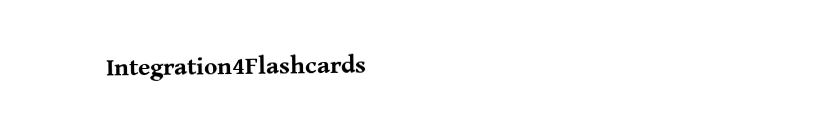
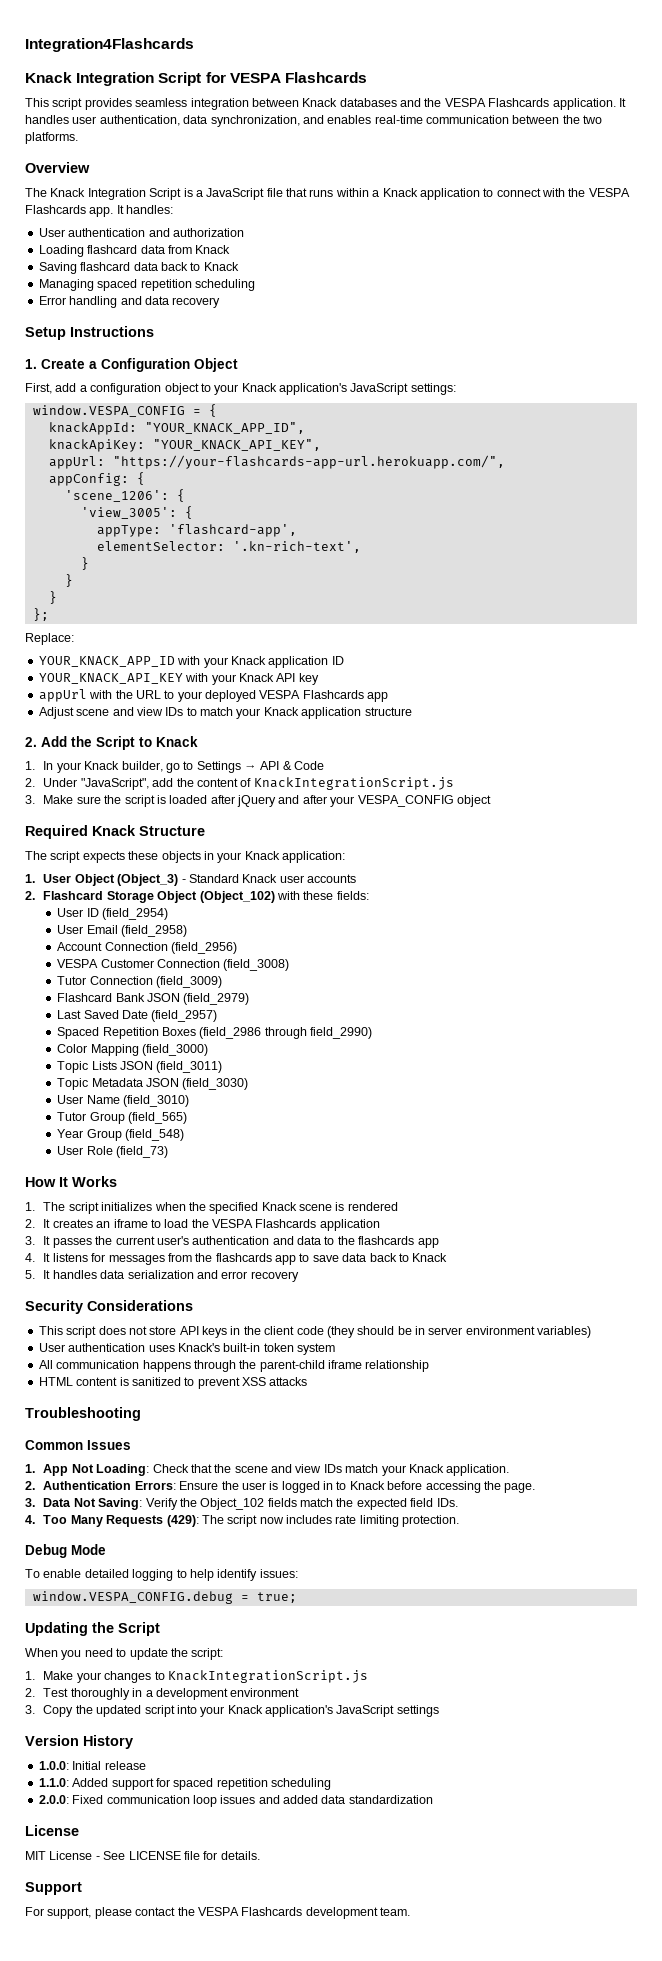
+ Knack Integration Script for VESPA Flashcards
+ This script provides seamless integration between Knack databases and the VESPA Flashcards application. It handles user authentication, data synchronization, and enables real-time communication between the two platforms.
+ Overview
+ The Knack Integration Script is a JavaScript file that runs within a Knack application to connect with the VESPA Flashcards app. It handles:
+ User authentication and authorization
+ Loading flashcard data from Knack
+ Saving flashcard data back to Knack
+ Managing spaced repetition scheduling
+ Error handling and data recovery
+ Setup Instructions
+ 1. Create a Configuration Object
+ First, add a configuration object to your Knack application's JavaScript settings:
+ window.VESPA_CONFIG = {
+ knackAppId: "YOUR_KNACK_APP_ID",
+ knackApiKey: "YOUR_KNACK_API_KEY",
+ appUrl: "https://your-flashcards-app-url.herokuapp.com/",
+ appConfig: {
+ 'scene_1206': {
+ 'view_3005': {
+ appType: 'flashcard-app',
+ elementSelector: '.kn-rich-text',
+ }
+ }
+ }
+ };
+ Replace:
+ YOUR_KNACK_APP_ID with your Knack application ID
+ YOUR_KNACK_API_KEY with your Knack API key
+ appUrl with the URL to your deployed VESPA Flashcards app
+ Adjust scene and view IDs to match your Knack application structure
+ 2. Add the Script to Knack
+ 1. In your Knack builder, go to Settings → API & Code
+ 2. Under "JavaScript", add the content of KnackIntegrationScript.js
+ 3. Make sure the script is loaded after jQuery and after your VESPA_CONFIG object
+ Required Knack Structure
+ The script expects these objects in your Knack application:
+ 1. User Object (Object_3) - Standard Knack user accounts
+ 2. Flashcard Storage Object (Object_102) with these fields:
+ User ID (field_2954)
+ User Email (field_2958)
+ Account Connection (field_2956)
+ VESPA Customer Connection (field_3008)
+ Tutor Connection (field_3009)
+ Flashcard Bank JSON (field_2979)
+ Last Saved Date (field_2957)
+ Spaced Repetition Boxes (field_2986 through field_2990)
+ Color Mapping (field_3000)
+ Topic Lists JSON (field_3011)
+ Topic Metadata JSON (field_3030)
+ User Name (field_3010)
+ Tutor Group (field_565)
+ Year Group (field_548)
+ User Role (field_73)
+ How It Works
+ 1. The script initializes when the specified Knack scene is rendered
+ 2. It creates an iframe to load the VESPA Flashcards application
+ 3. It passes the current user's authentication and data to the flashcards app
+ 4. It listens for messages from the flashcards app to save data back to Knack
+ 5. It handles data serialization and error recovery
+ Security Considerations
+ This script does not store API keys in the client code (they should be in server environment variables)
+ User authentication uses Knack's built-in token system
+ All communication happens through the parent-child iframe relationship
+ HTML content is sanitized to prevent XSS attacks
+ Troubleshooting
+ Common Issues
+ 1. App Not Loading: Check that the scene and view IDs match your Knack application.
+ 2. Authentication Errors: Ensure the user is logged in to Knack before accessing the page.
+ 3. Data Not Saving: Verify the Object_102 fields match the expected field IDs.
+ 4. Too Many Requests (429): The script now includes rate limiting protection.
+ Debug Mode
+ To enable detailed logging to help identify issues:
+ window.VESPA_CONFIG.debug = true;
+ Updating the Script
+ When you need to update the script:
+ 1. Make your changes to KnackIntegrationScript.js
+ 2. Test thoroughly in a development environment
+ 3. Copy the updated script into your Knack application's JavaScript settings
+ Version History
+ 1.0.0: Initial release
+ 1.1.0: Added support for spaced repetition scheduling
+ 2.0.0: Fixed communication loop issues and added data standardization
+ License
+ MIT License - See LICENSE file for details.
+ Support
+ For support, please contact the VESPA Flashcards development team.

